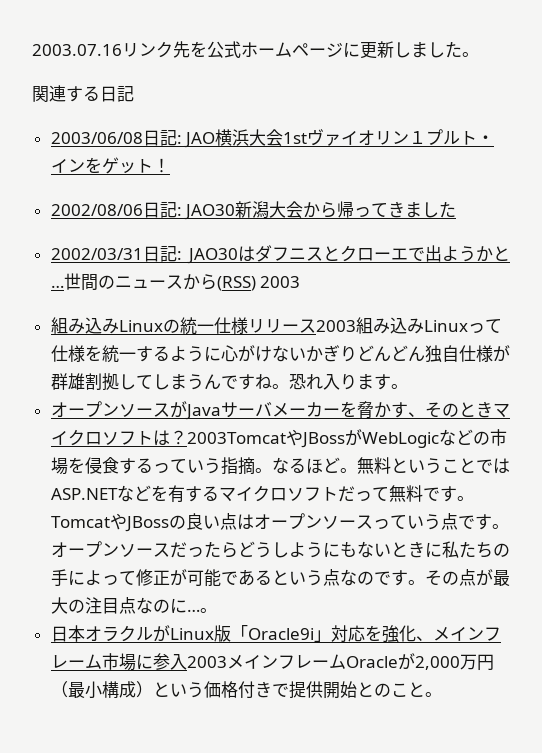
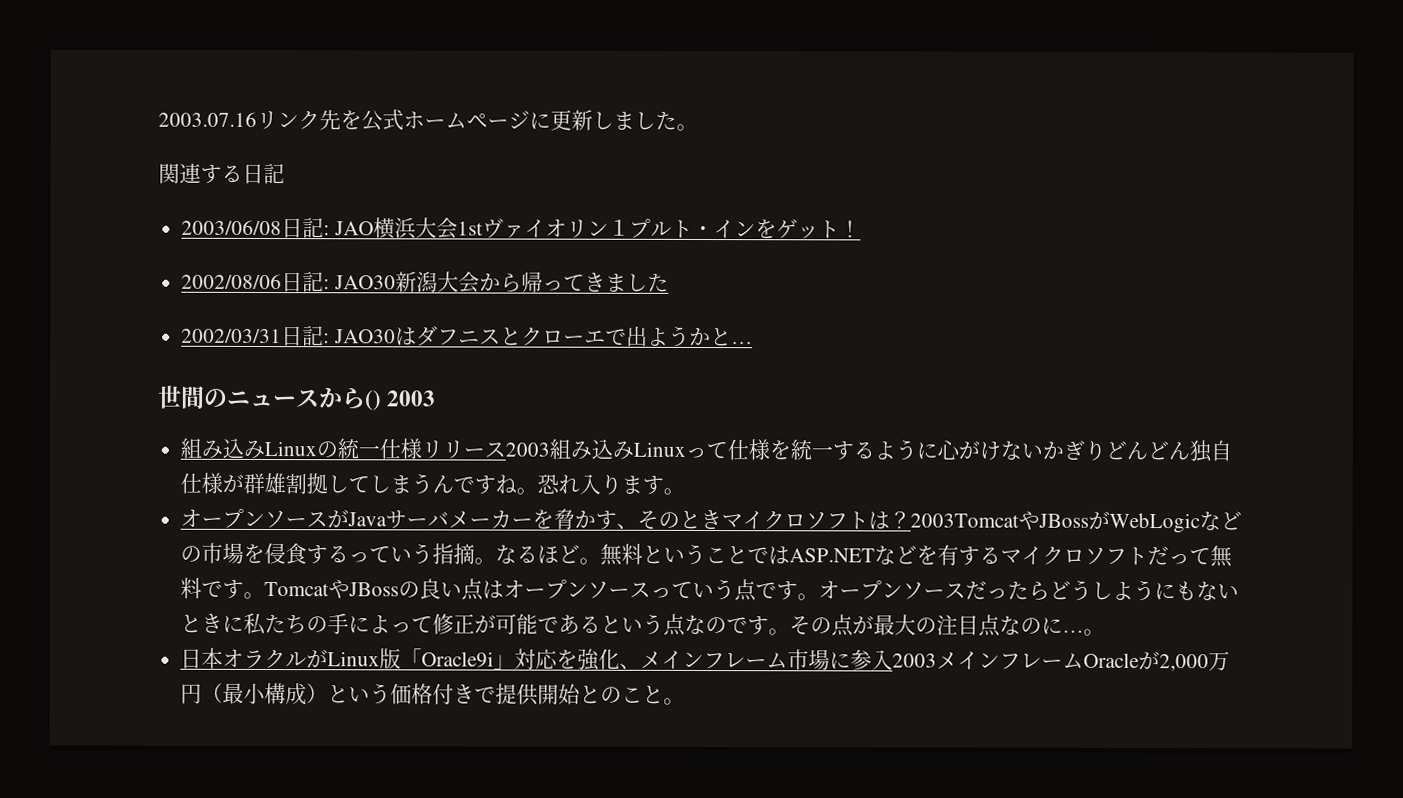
- 2002/03/31日記: JAO30はダフニスとクローエで出ようかと…世間のニュースから(RSS) 2003
+ 2002/03/31日記: JAO30はダフニスとクローエで出ようかと…
+ 世間のニュースから() 2003

